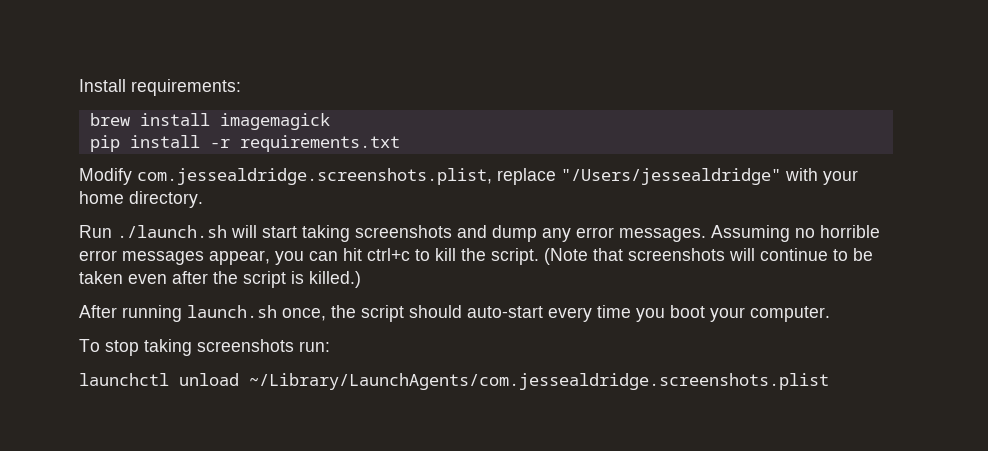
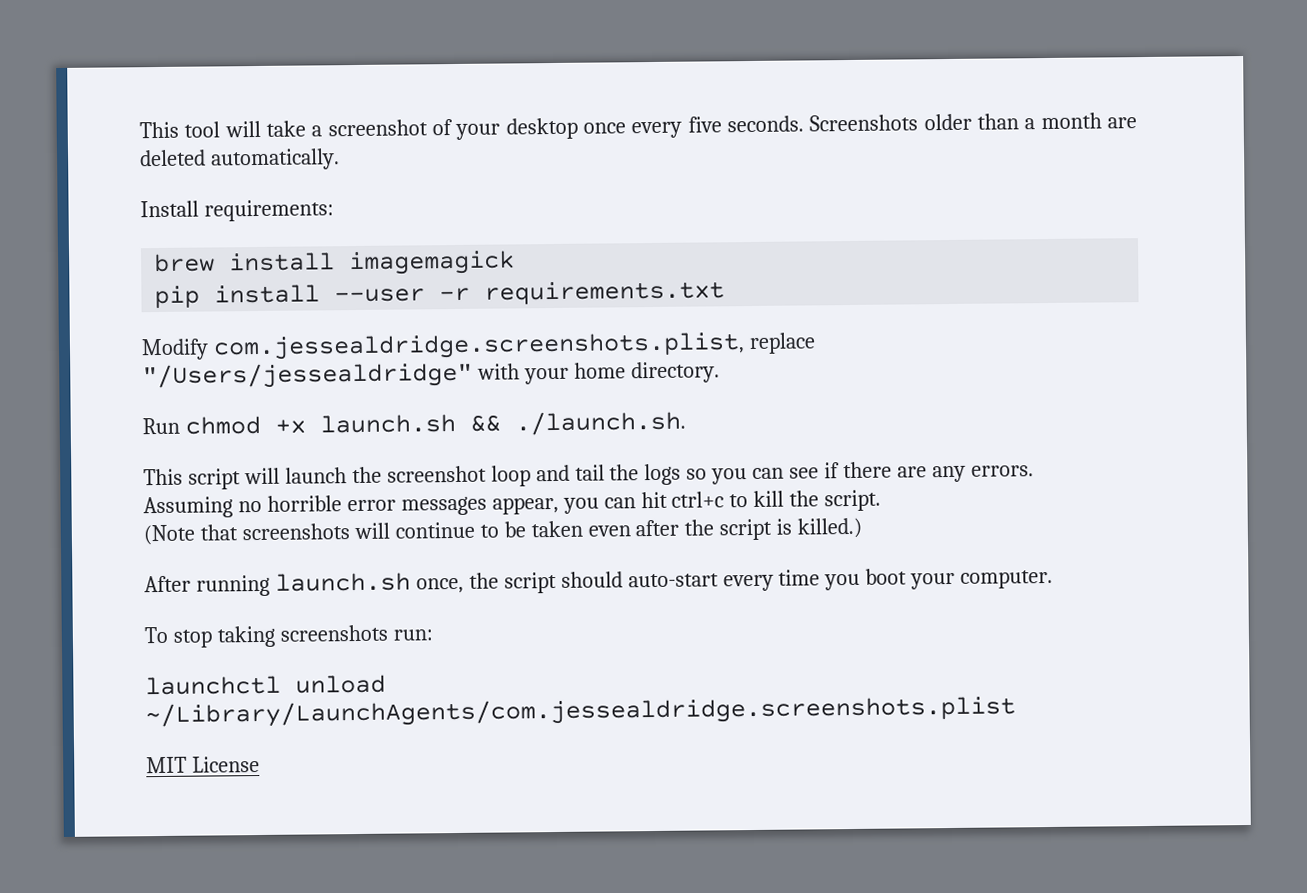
+ This tool will take a screenshot of your desktop once every five seconds. Screenshots older than a month are deleted automatically.
- pip install -r requirements.txt
+ pip install --user -r requirements.txt
- Run ./launch.sh will start taking screenshots and dump any error messages. Assuming no horrible error messages appear, you can hit ctrl+c to kill the script. (Note that screenshots will continue to be taken even after the script is killed.)
+ Run chmod +x launch.sh && ./launch.sh.
+ This script will launch the screenshot loop and tail the logs so you can see if there are any errors.
+ Assuming no horrible error messages appear, you can hit ctrl+c to kill the script.
+ (Note that screenshots will continue to be taken even after the script is killed.)
+ MIT License

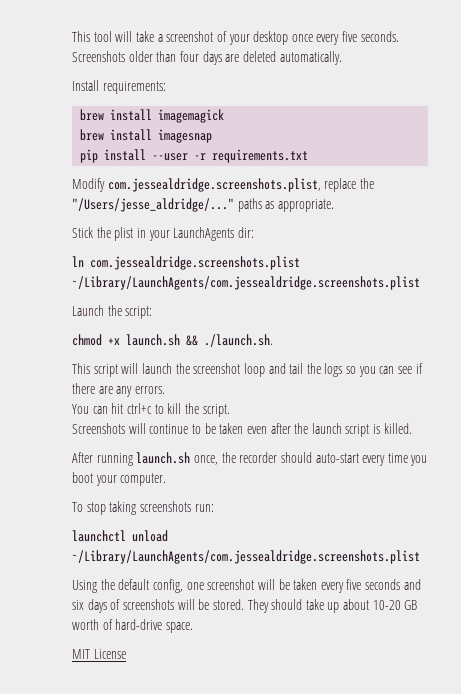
- Screenshots older than a month are deleted automatically.
+ Screenshots older than four days are deleted automatically.
+ brew install imagesnap
- Modify com.jessealdridge.screenshots.plist, replace "/Users/jessealdridge" with your home directory.
- Run chmod +x launch.sh && ./launch.sh.
+ Modify com.jessealdridge.screenshots.plist, replace the "/Users/jesse_aldridge/..." paths as appropriate.
+ Stick the plist in your LaunchAgents dir:
+ ln com.jessealdridge.screenshots.plist ~/Library/LaunchAgents/com.jessealdridge.screenshots.plist
+ Launch the script:
+ chmod +x launch.sh && ./launch.sh.
- Assuming no horrible error messages appear, you can hit ctrl+c to kill the script.
+ You can hit ctrl+c to kill the script.
- (Note that screenshots will continue to be taken even after the script is killed.)
+ Screenshots will continue to be taken even after the launch script is killed.
- After running launch.sh once, the script should auto-start every time you boot your computer.
+ After running launch.sh once, the recorder should auto-start every time you boot your computer.
+ Using the default config, one screenshot will be taken every five seconds and six days of screenshots will be stored. They should take up about 10-20 GB worth of hard-drive space.

